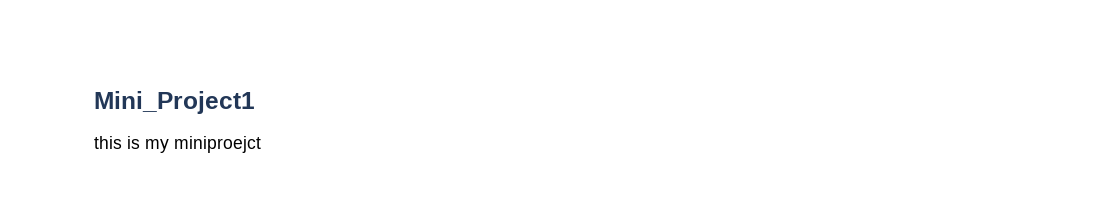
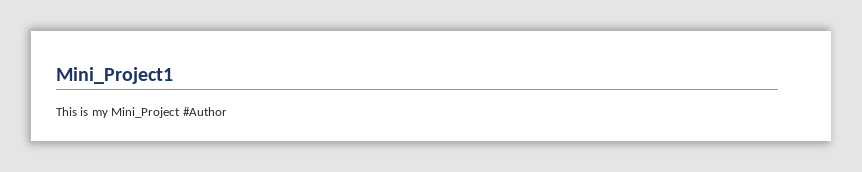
- this is my miniproejct
+ This is my Mini_Project #Author

